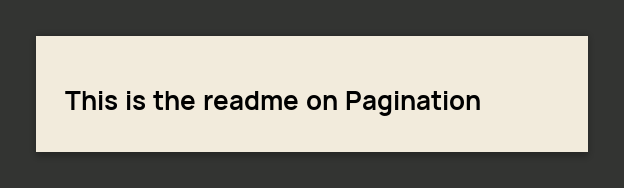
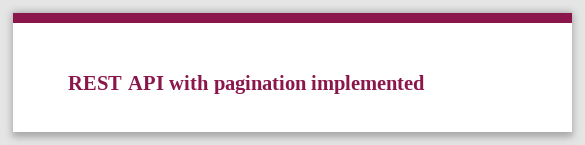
- This is the readme on Pagination
+ REST API with pagination implemented

